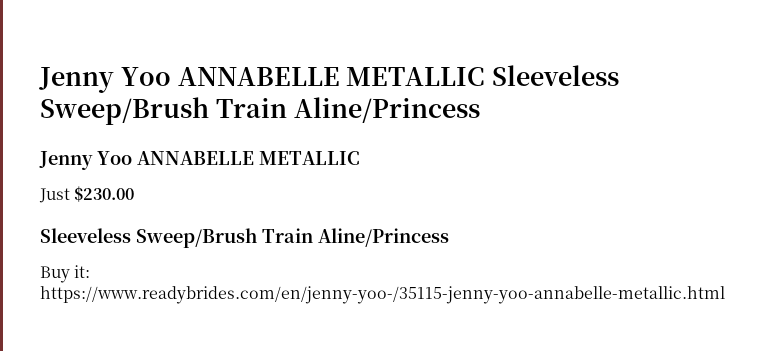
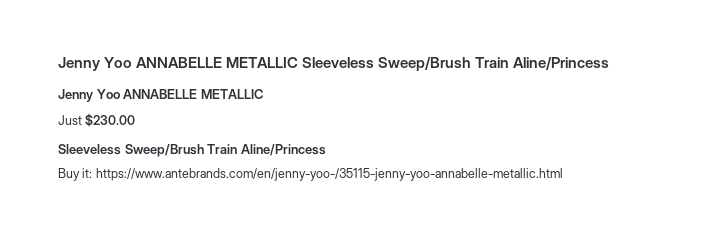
- Buy it: https://www.readybrides.com/en/jenny-yoo-/35115-jenny-yoo-annabelle-metallic.html
+ Buy it: https://www.antebrands.com/en/jenny-yoo-/35115-jenny-yoo-annabelle-metallic.html

